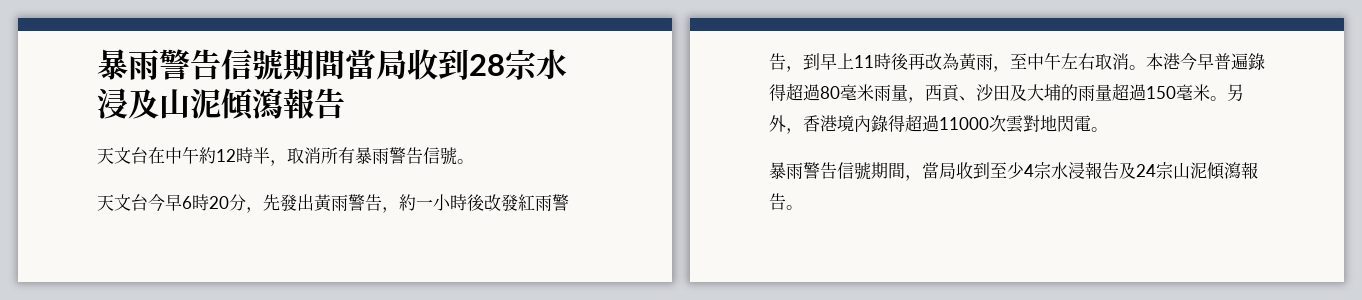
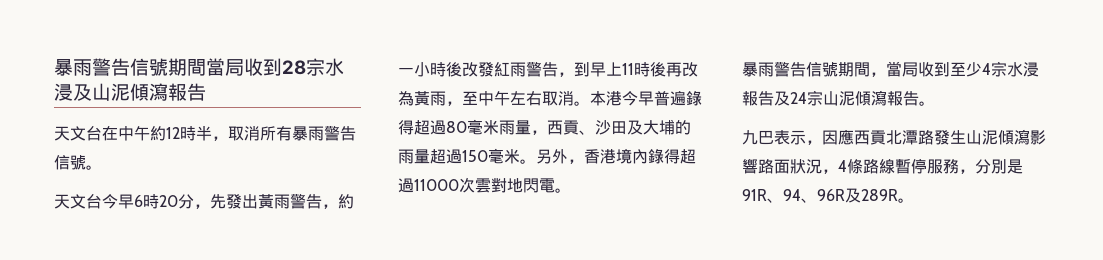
+ 九巴表示，因應西貢北潭路發生山泥傾瀉影響路面狀況，4條路線暫停服務，分別是91R、94、96R及289R。

